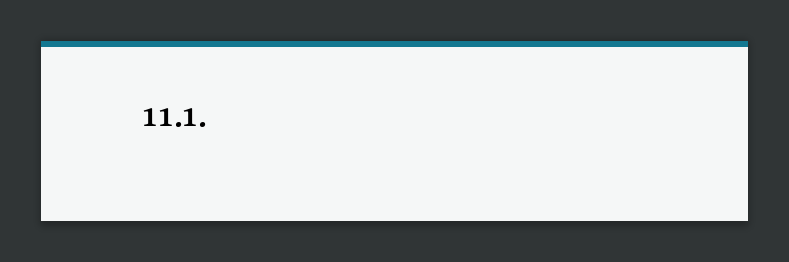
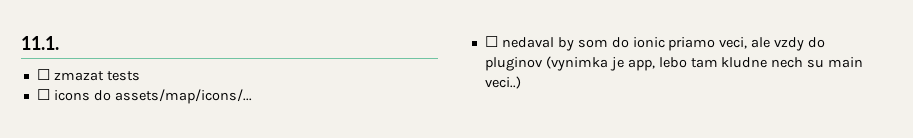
+ ☐ zmazat tests
+ ☐ icons do assets/map/icons/...
+ ☐ nedaval by som do ionic priamo veci, ale vzdy do pluginov (vynimka je app, lebo tam kludne nech su main veci..)

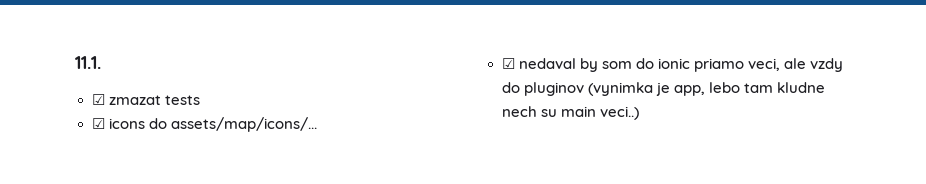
- ☐ zmazat tests
+ ☑ zmazat tests
- ☐ icons do assets/map/icons/...
+ ☑ icons do assets/map/icons/...
- ☐ nedaval by som do ionic priamo veci, ale vzdy do pluginov (vynimka je app, lebo tam kludne nech su main veci..)
+ ☑ nedaval by som do ionic priamo veci, ale vzdy do pluginov (vynimka je app, lebo tam kludne nech su main veci..)

